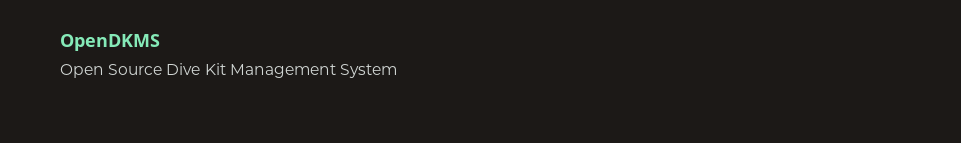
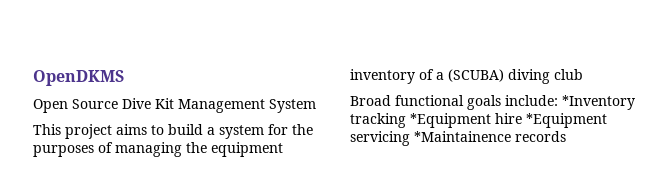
+ This project aims to build a system for the purposes of managing the equipment inventory of a (SCUBA) diving club
+ Broad functional goals include: *Inventory tracking *Equipment hire *Equipment servicing *Maintainence records

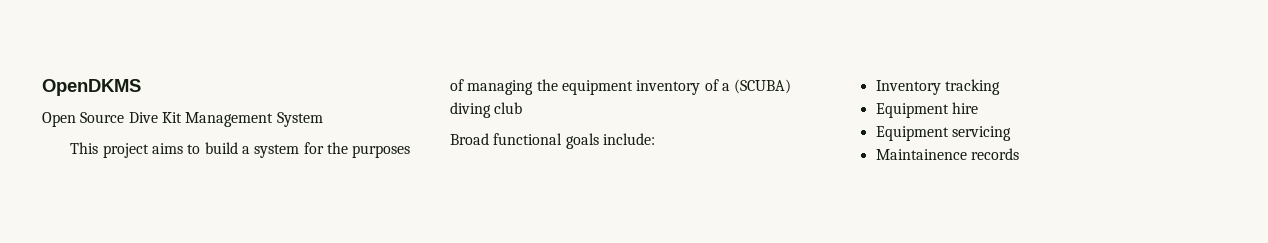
- Broad functional goals include: *Inventory tracking *Equipment hire *Equipment servicing *Maintainence records
+ Broad functional goals include:
+ Inventory tracking
+ Equipment hire
+ Equipment servicing
+ Maintainence records

